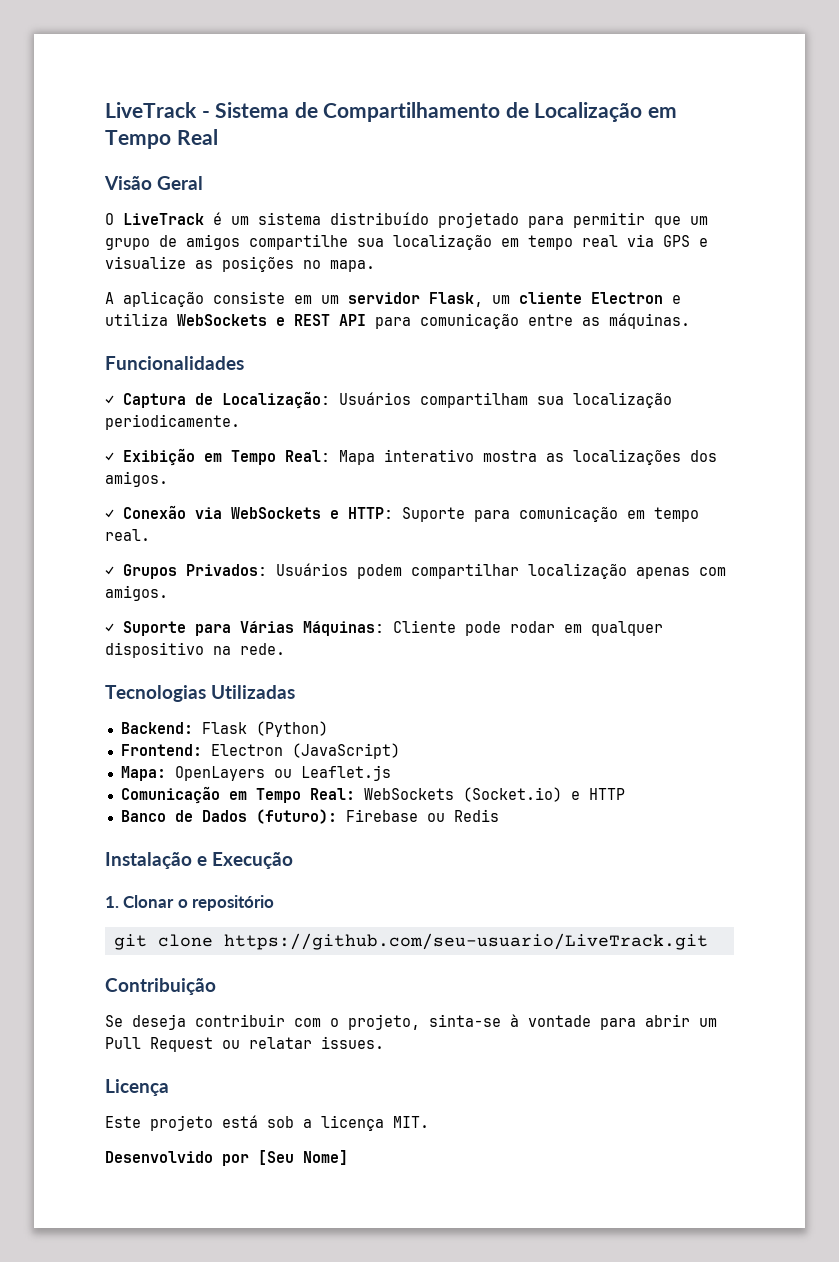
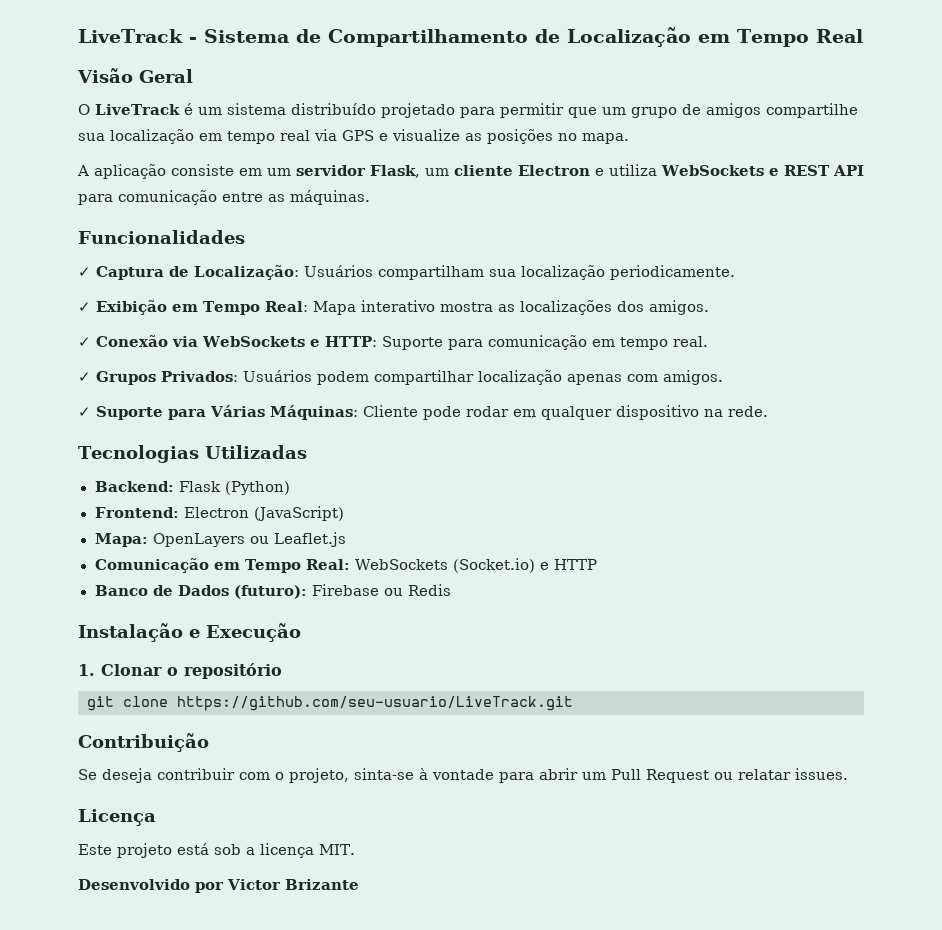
- Desenvolvido por [Seu Nome]
+ Desenvolvido por Victor Brizante

